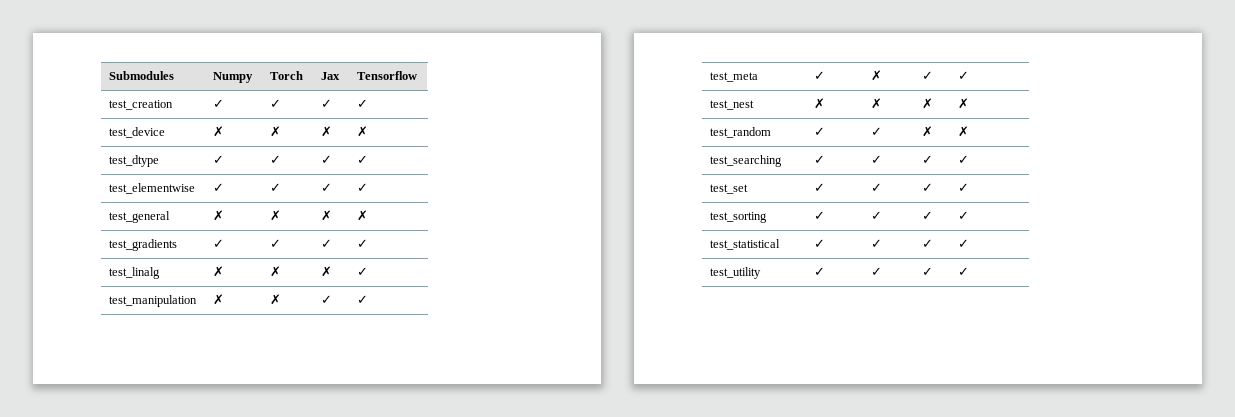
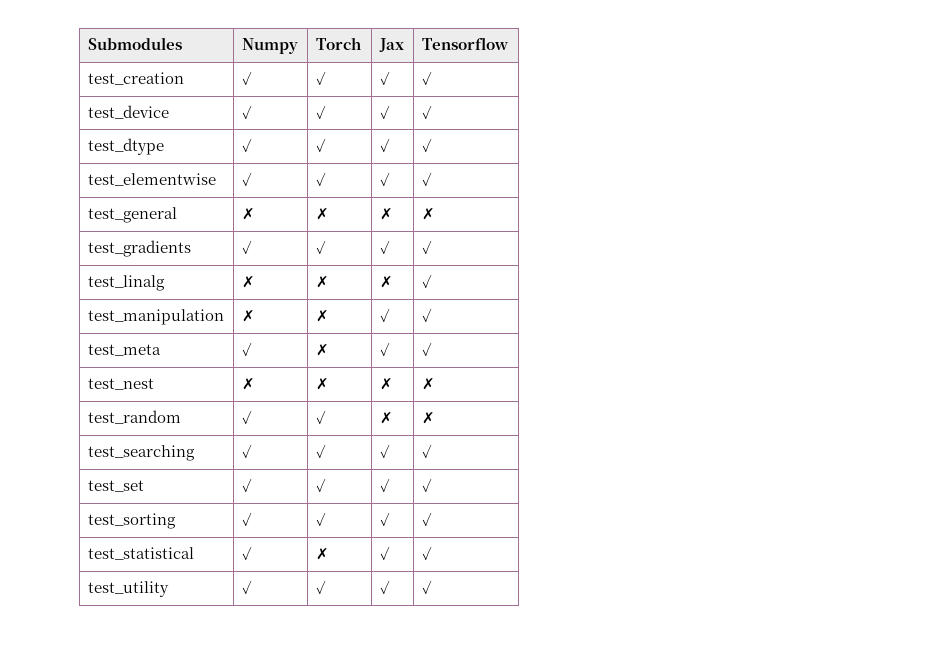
- test_device | ✗ | ✗ | ✗ | ✗
+ test_device | ✓ | ✓ | ✓ | ✓
- test_statistical | ✓ | ✓ | ✓ | ✓
+ test_statistical | ✓ | ✗ | ✓ | ✓

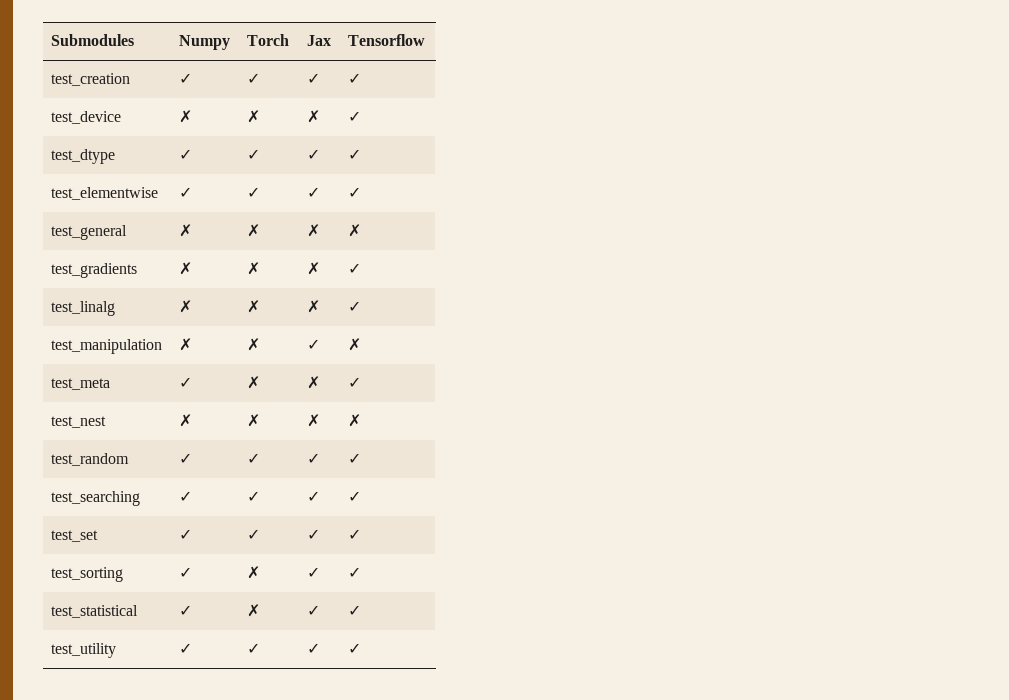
- test_device | ✓ | ✓ | ✓ | ✓
+ test_device | ✗ | ✗ | ✗ | ✓
- test_gradients | ✓ | ✓ | ✓ | ✓
+ test_gradients | ✗ | ✗ | ✗ | ✓
- test_manipulation | ✗ | ✗ | ✓ | ✓
+ test_manipulation | ✗ | ✗ | ✓ | ✗
- test_meta | ✓ | ✗ | ✓ | ✓
+ test_meta | ✓ | ✗ | ✗ | ✓
- test_random | ✓ | ✓ | ✗ | ✗
+ test_random | ✓ | ✓ | ✓ | ✓
- test_sorting | ✓ | ✓ | ✓ | ✓
+ test_sorting | ✓ | ✗ | ✓ | ✓

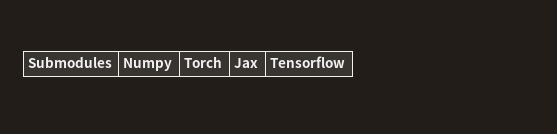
- test_creation | ✓ | ✓ | ✓ | ✓
- test_device | ✗ | ✗ | ✗ | ✓
- test_dtype | ✓ | ✓ | ✓ | ✓
- test_elementwise | ✓ | ✓ | ✓ | ✓
- test_general | ✗ | ✗ | ✗ | ✗
- test_gradients | ✗ | ✗ | ✗ | ✓
- test_linalg | ✗ | ✗ | ✗ | ✓
- test_manipulation | ✗ | ✗ | ✓ | ✗
- test_meta | ✓ | ✗ | ✗ | ✓
- test_nest | ✗ | ✗ | ✗ | ✗
- test_random | ✓ | ✓ | ✓ | ✓
- test_searching | ✓ | ✓ | ✓ | ✓
- test_set | ✓ | ✓ | ✓ | ✓
- test_sorting | ✓ | ✗ | ✓ | ✓
- test_statistical | ✓ | ✗ | ✓ | ✓
- test_utility | ✓ | ✓ | ✓ | ✓

